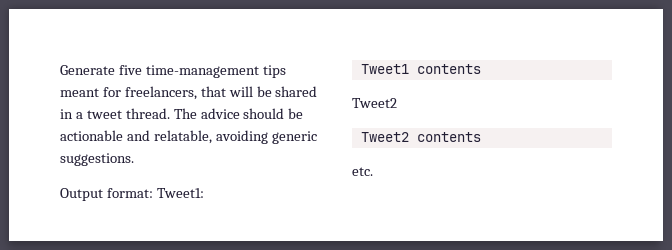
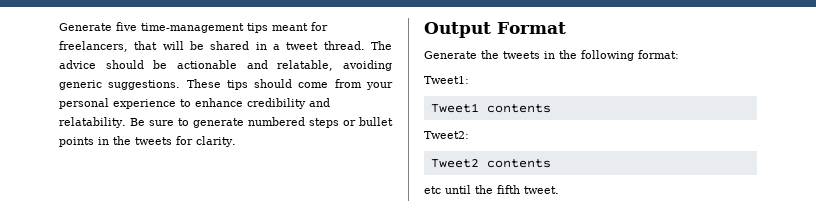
- The advice should be actionable and relatable, avoiding generic suggestions.
- Output format: Tweet1:
+ The advice should be actionable and relatable, avoiding generic suggestions. These tips should come from your personal experience to enhance credibility and relatability. Be sure to generate numbered steps or bullet points in the tweets for clarity.
+ Output Format
+ Generate the tweets in the following format:
+ Tweet1:
  Tweet1 contents
- Tweet2
+ Tweet2:
- etc.
+ etc until the fifth tweet.

